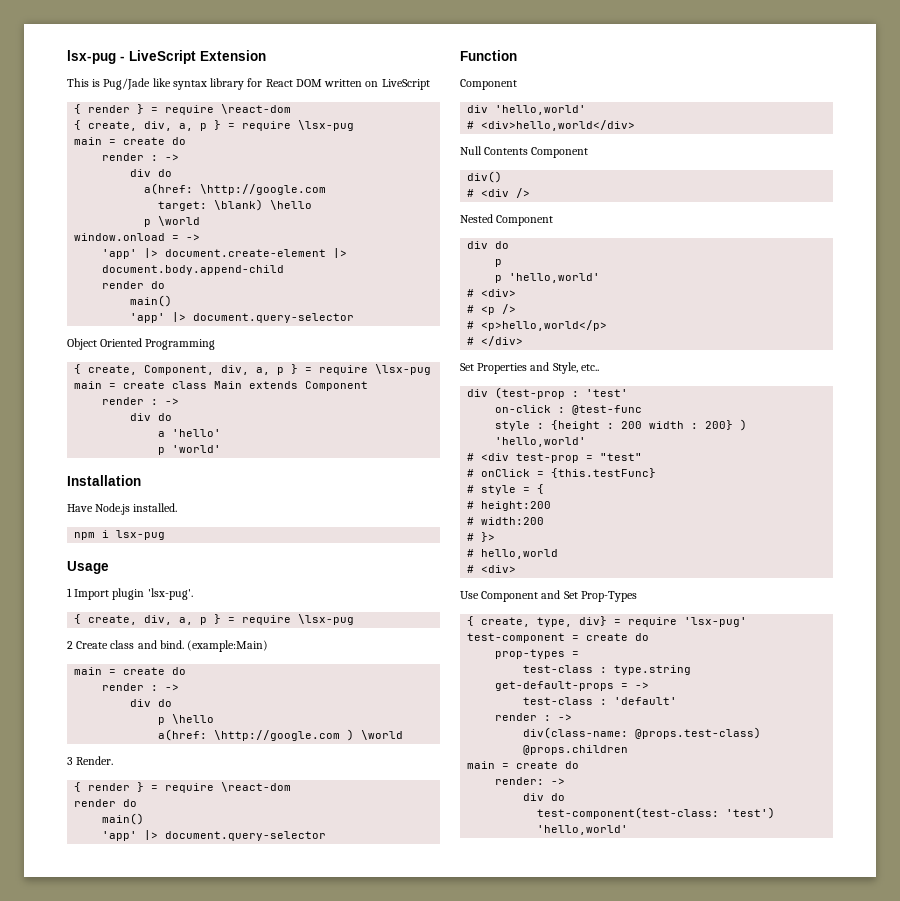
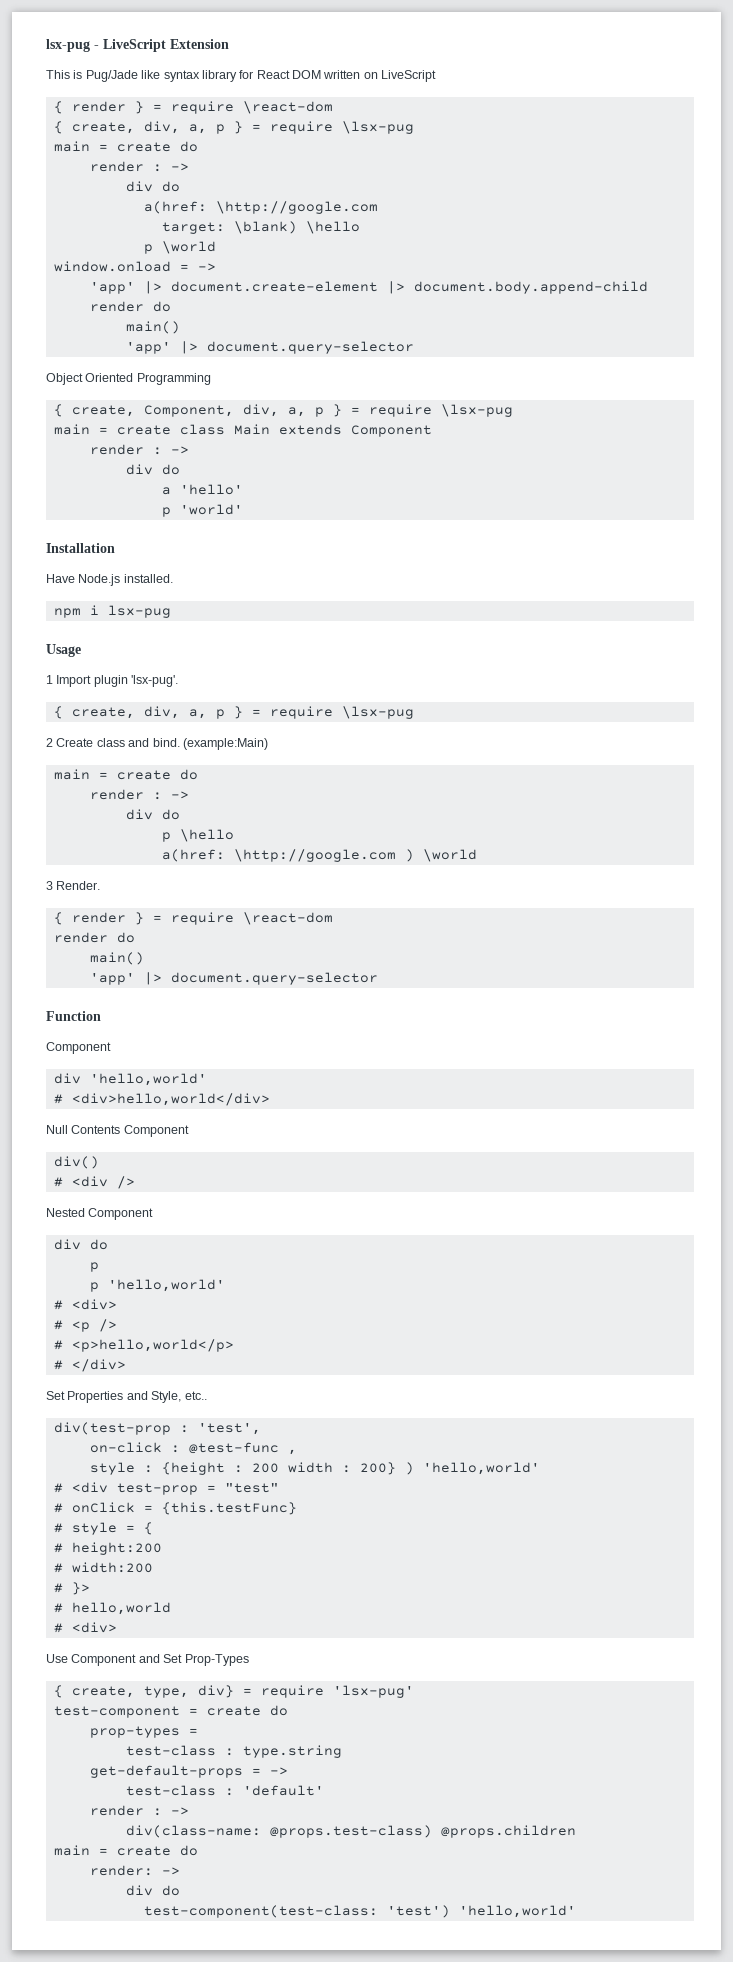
- div (test-prop : 'test'
+ div(test-prop : 'test',
- on-click : @test-func
+ on-click : @test-func ,

